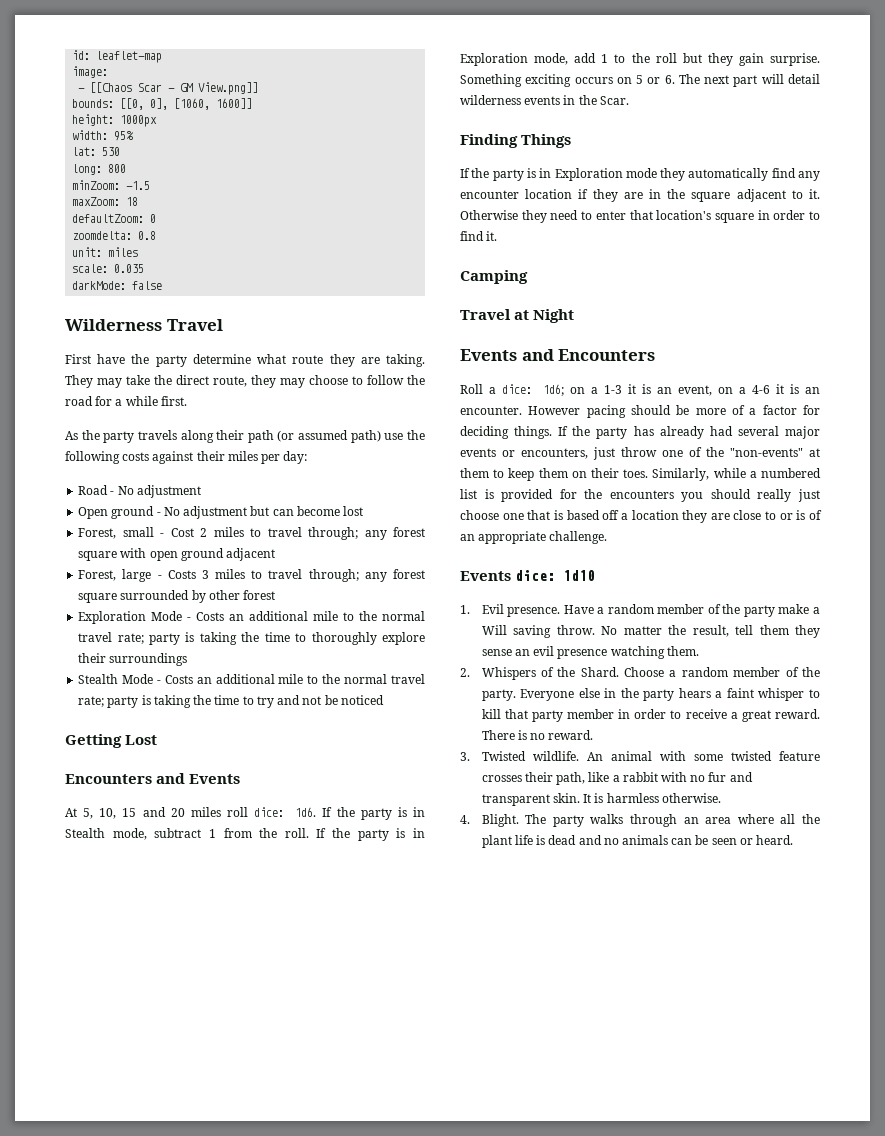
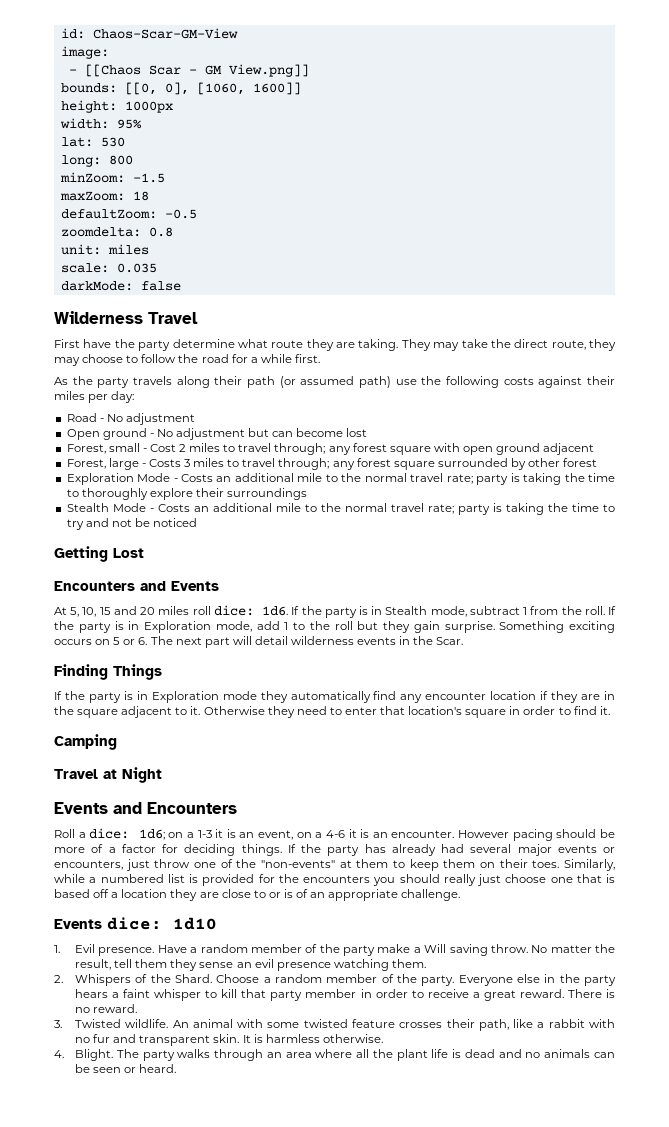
- id: leaflet-map
+ id: Chaos-Scar-GM-View
- defaultZoom: 0
+ defaultZoom: -0.5

